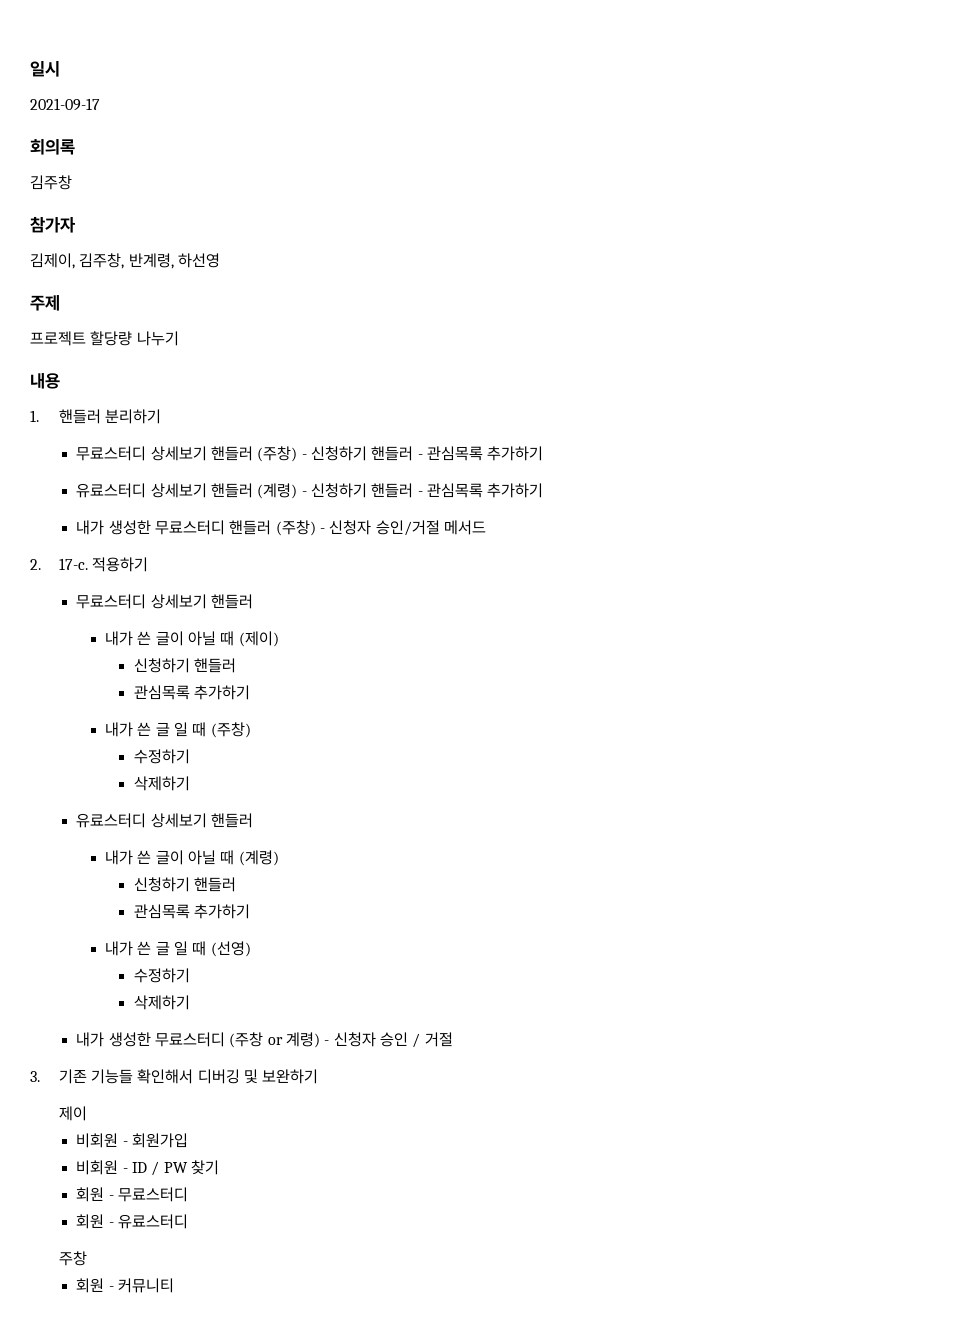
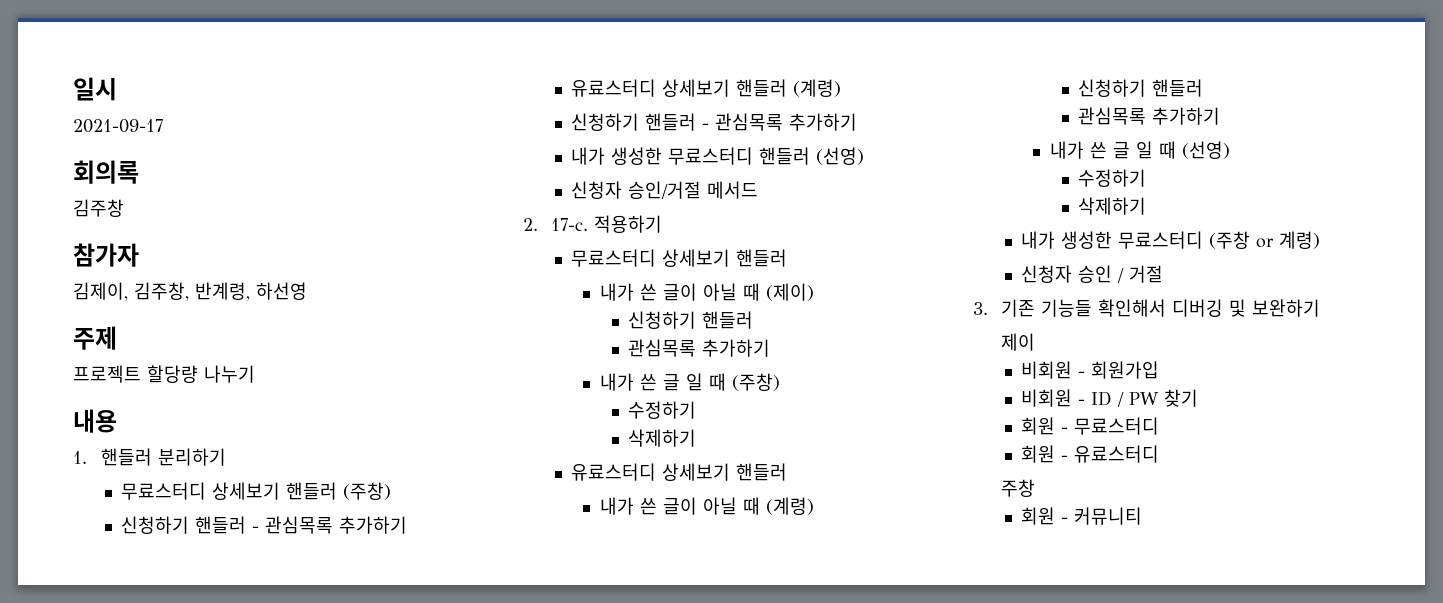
- 무료스터디 상세보기 핸들러 (주창) - 신청하기 핸들러 - 관심목록 추가하기
+ 무료스터디 상세보기 핸들러 (주창)
+ 신청하기 핸들러 - 관심목록 추가하기
- 유료스터디 상세보기 핸들러 (계령) - 신청하기 핸들러 - 관심목록 추가하기
+ 유료스터디 상세보기 핸들러 (계령)
+ 신청하기 핸들러 - 관심목록 추가하기
- 내가 생성한 무료스터디 핸들러 (주창) - 신청자 승인/거절 메서드
+ 내가 생성한 무료스터디 핸들러 (선영)
+ 신청자 승인/거절 메서드
- 내가 생성한 무료스터디 (주창 or 계령) - 신청자 승인 / 거절
+ 내가 생성한 무료스터디 (주창 or 계령)
+ 신청자 승인 / 거절

